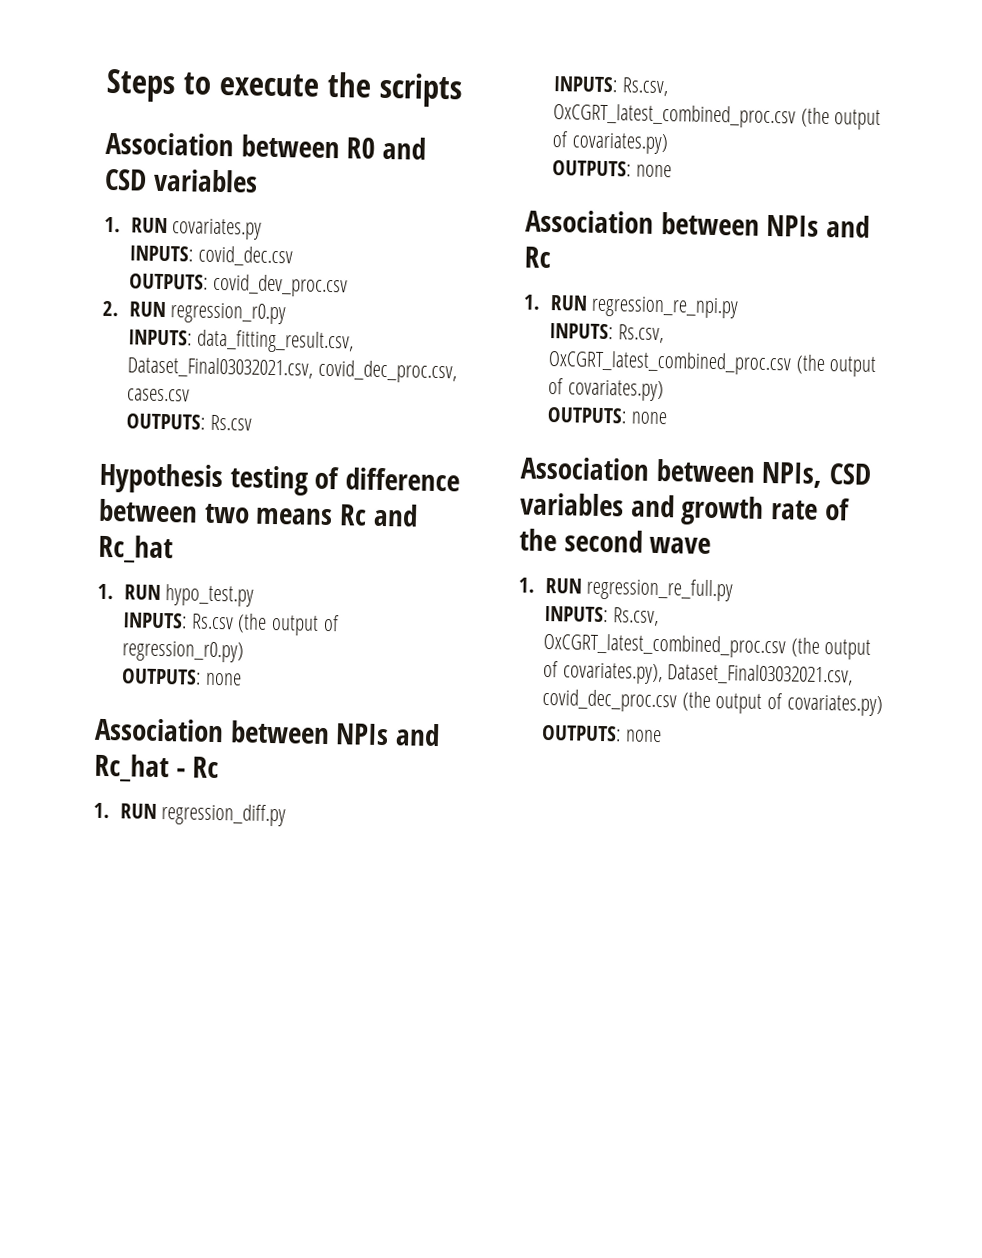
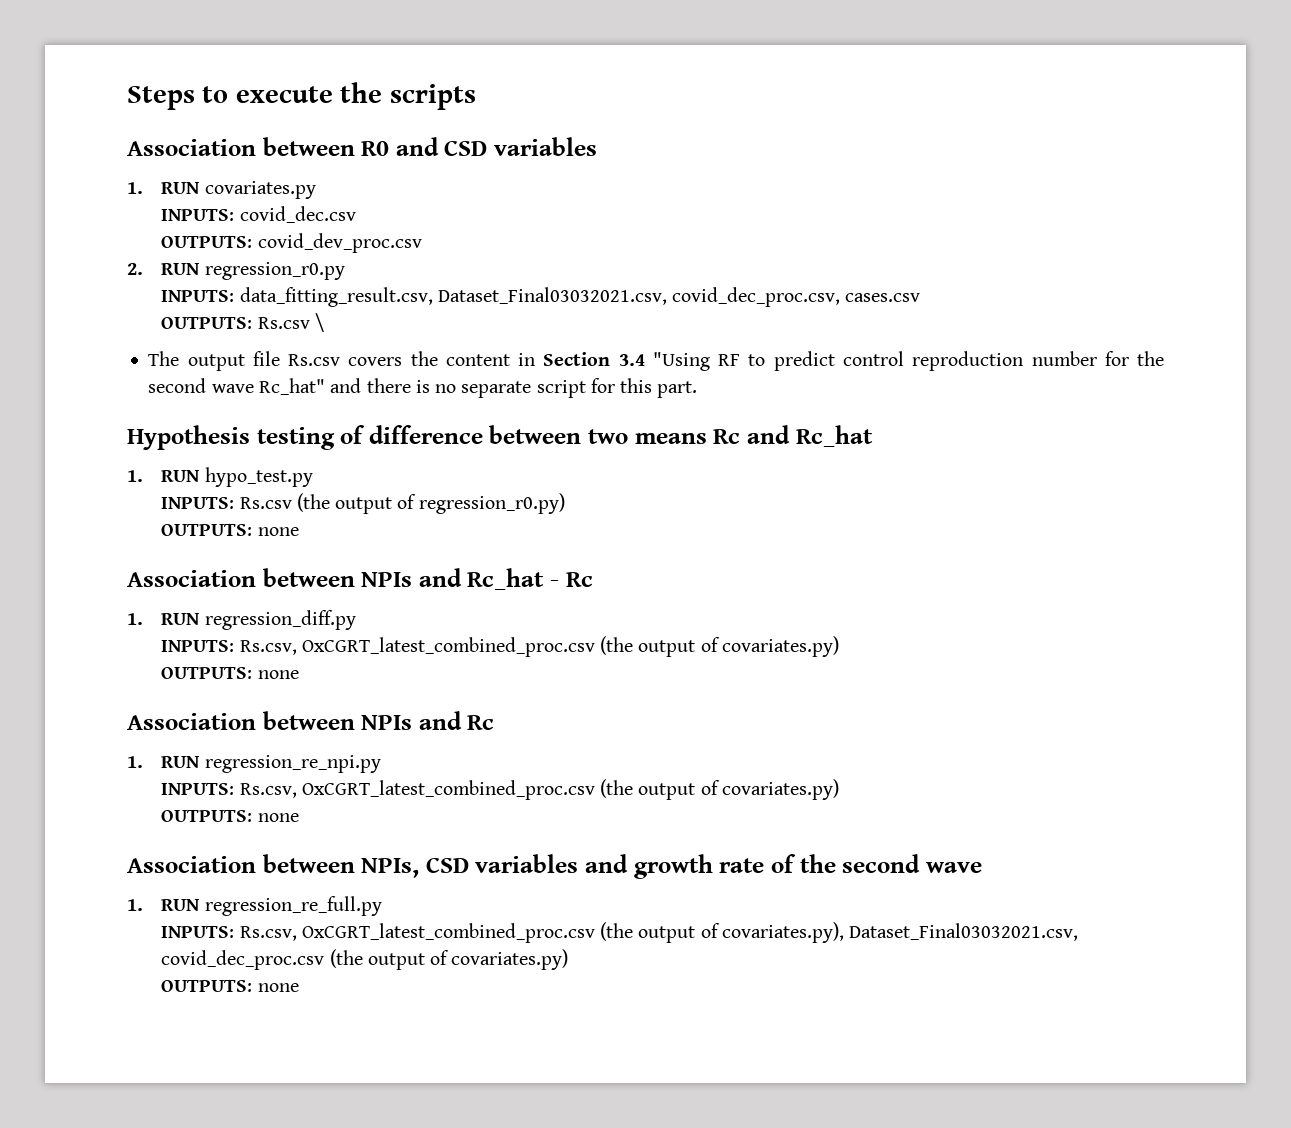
- OUTPUTS: Rs.csv
+ OUTPUTS: Rs.csv \
+ The output file Rs.csv covers the content in Section 3.4 "Using RF to predict control reproduction number for the second wave Rc_hat" and there is no separate script for this part.

